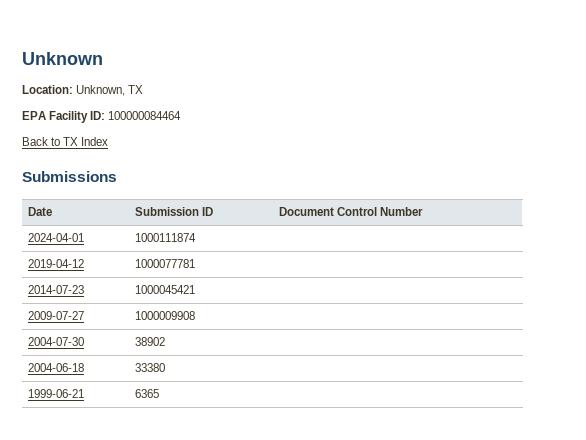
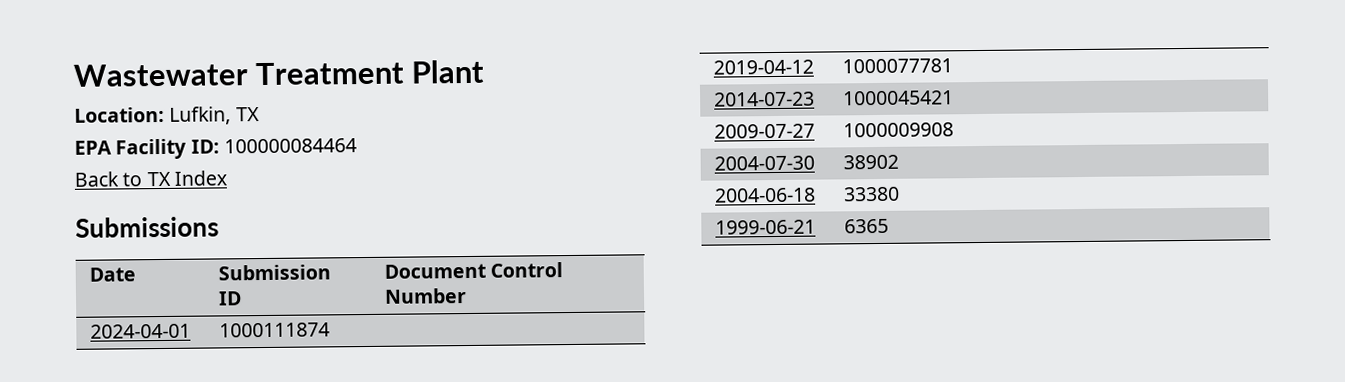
- Unknown
+ Wastewater Treatment Plant
- Location: Unknown, TX
+ Location: Lufkin, TX

